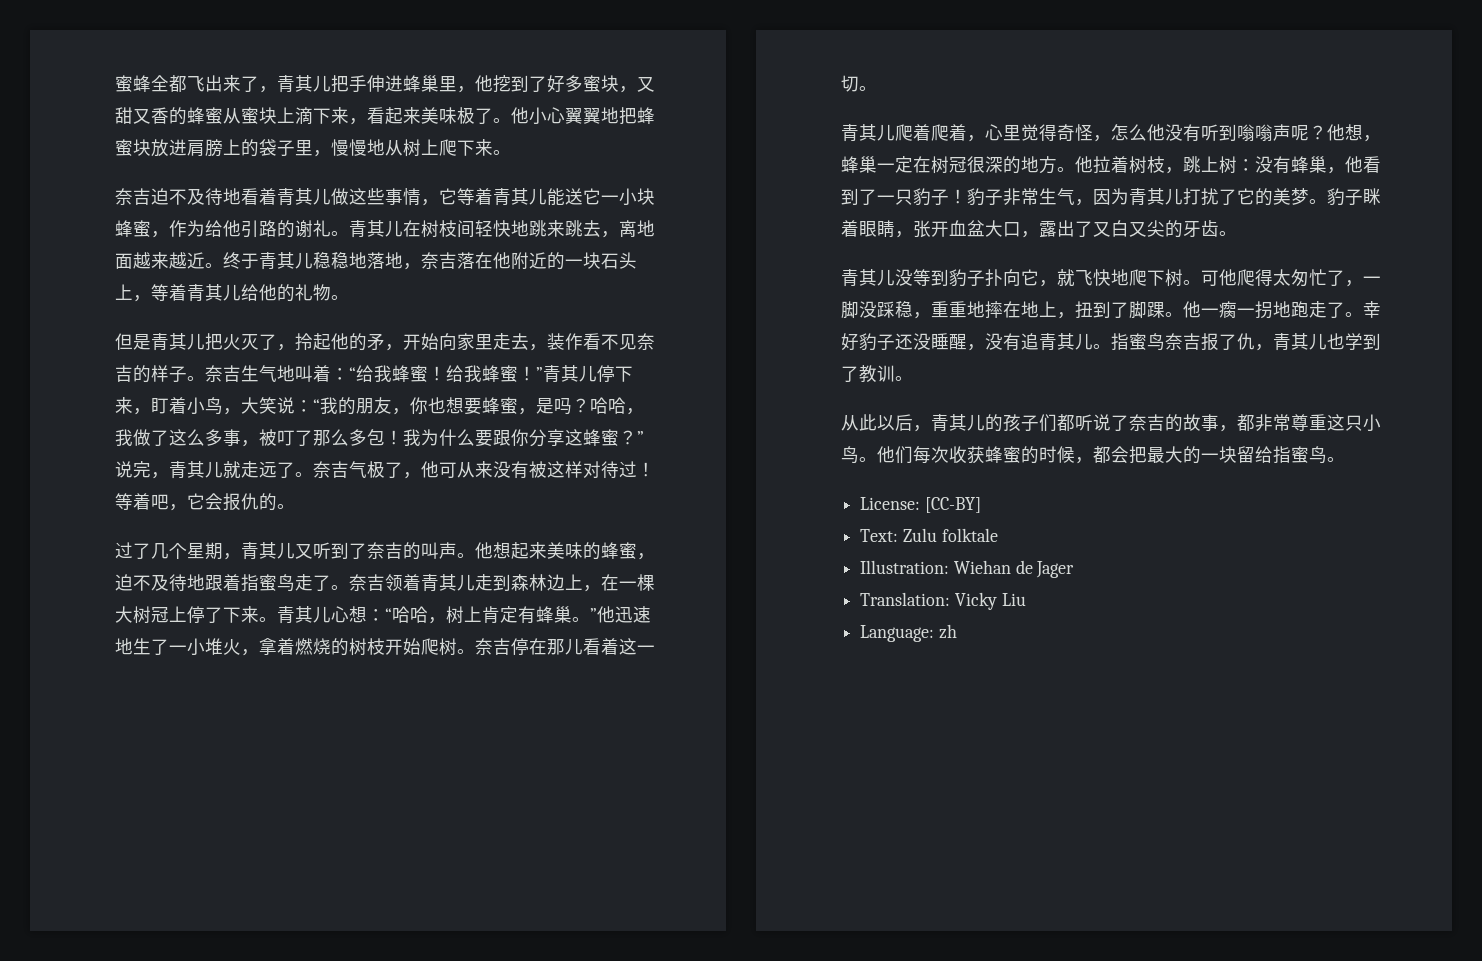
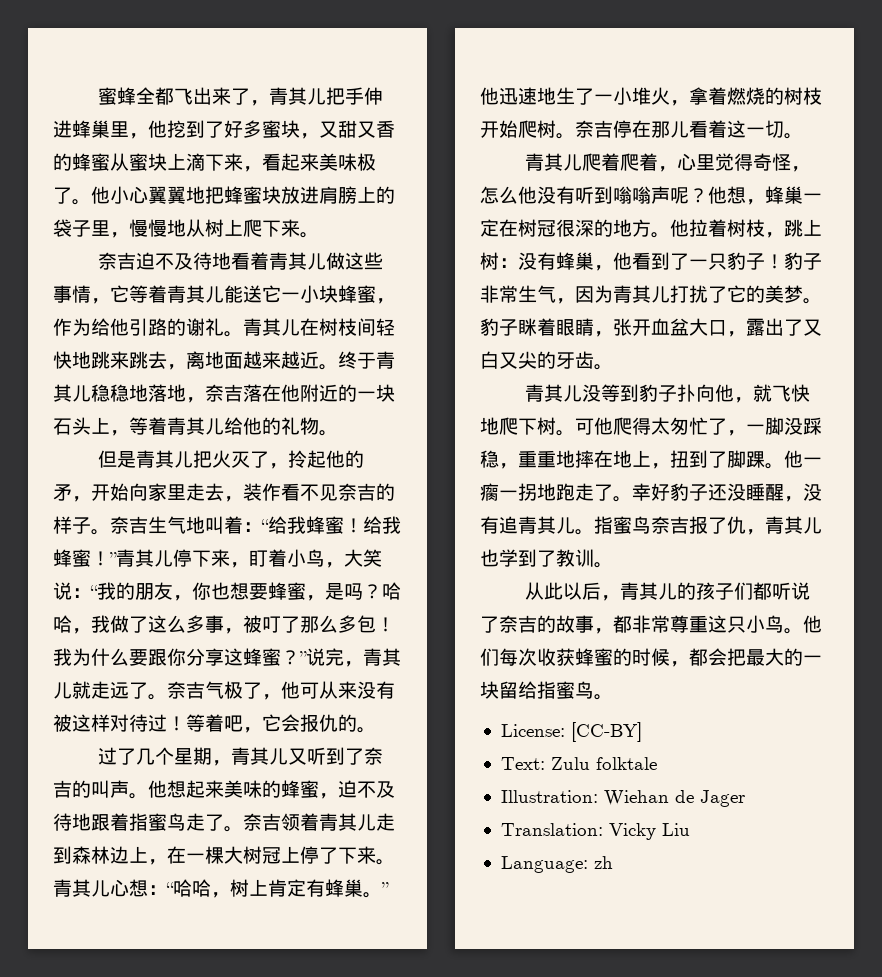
- 青其儿没等到豹子扑向它，就飞快地爬下树。
+ 青其儿没等到豹子扑向他，就飞快地爬下树。

